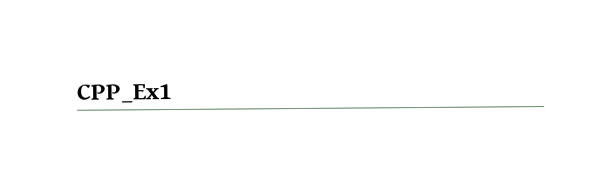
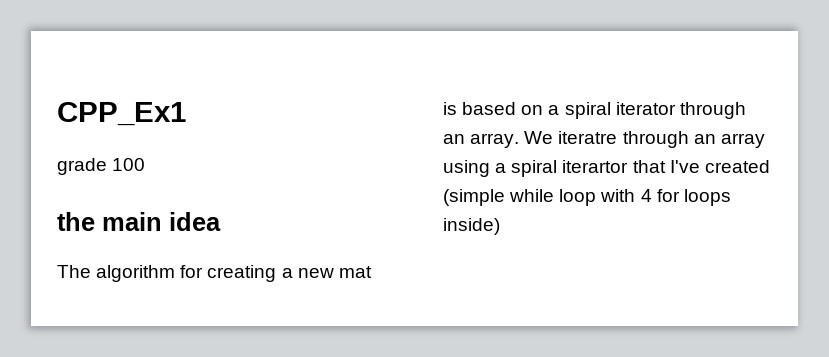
+ grade 100
+ the main idea
+ The algorithm for creating a new mat is based on a spiral iterator through an array. We iteratre through an array using a spiral iterartor that I've created (simple while loop with 4 for loops inside)

